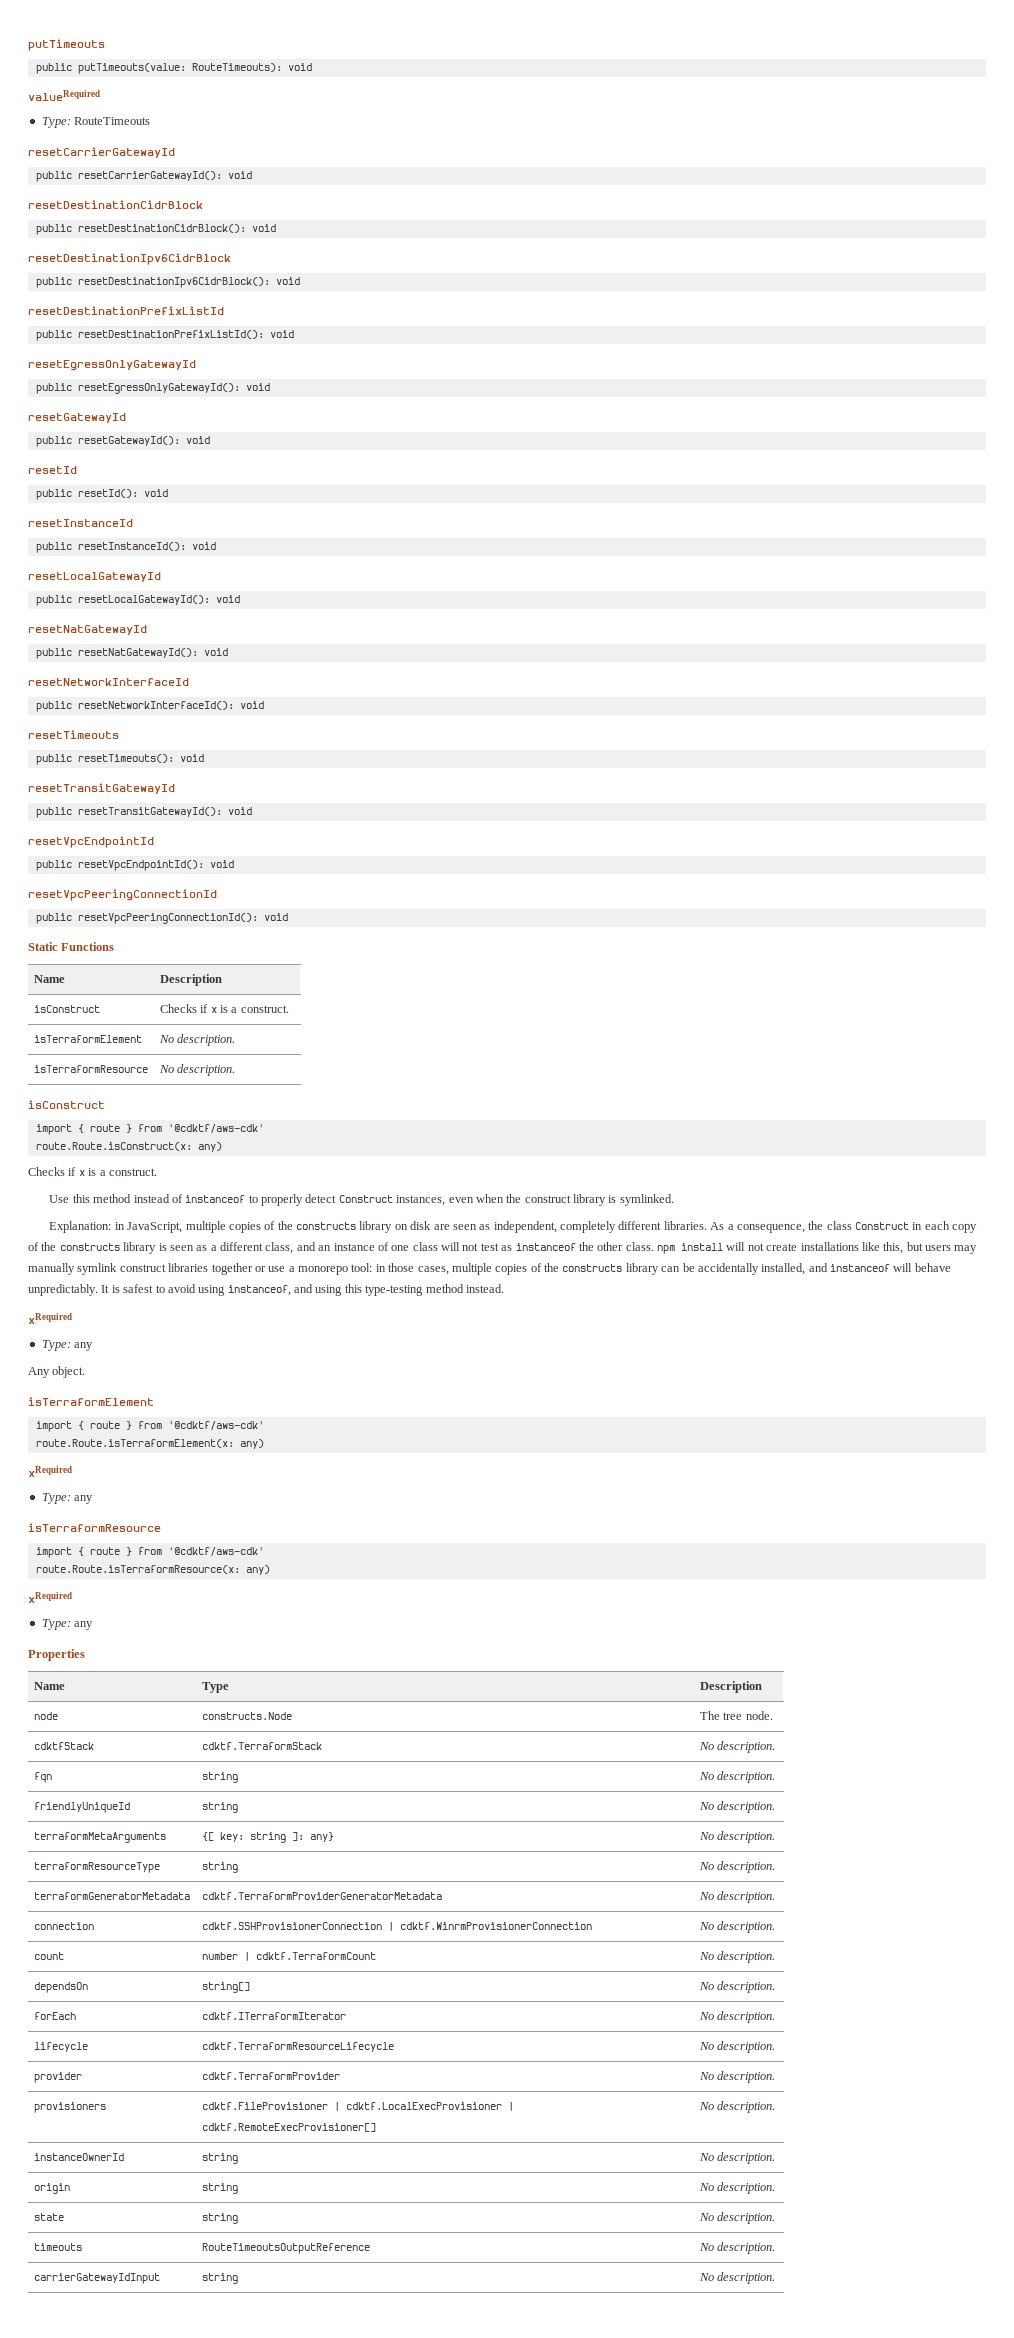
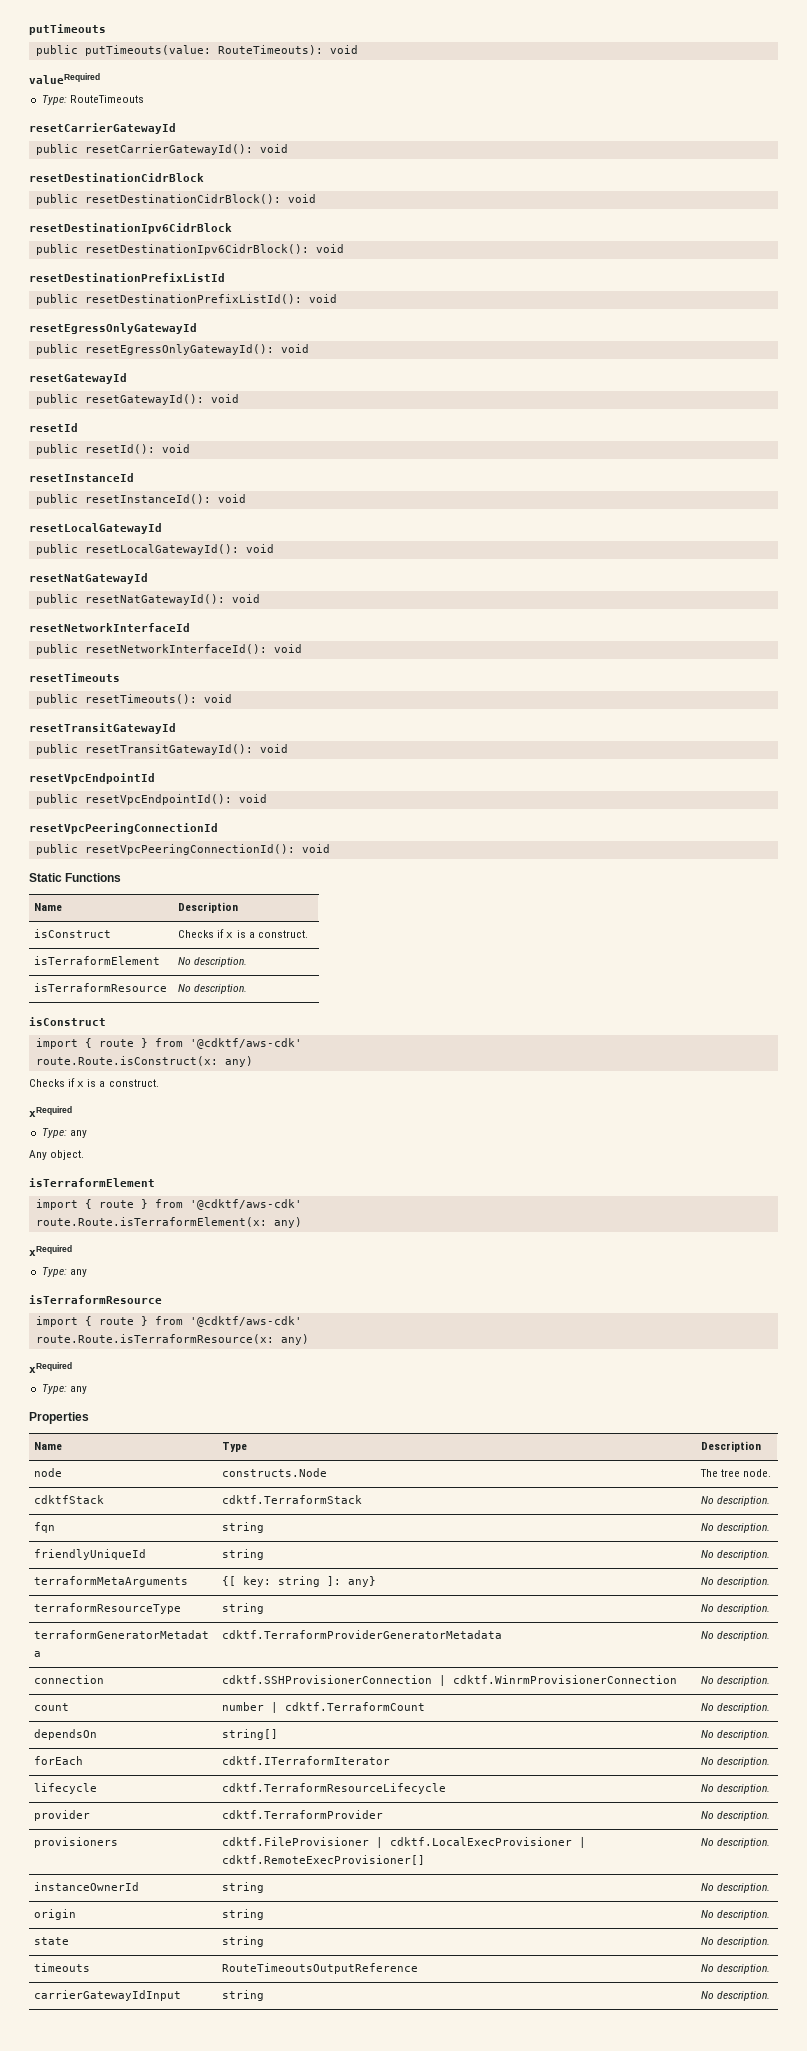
- Use this method instead of instanceof to properly detect Construct instances, even when the construct library is symlinked.
- Explanation: in JavaScript, multiple copies of the constructs library on disk are seen as independent, completely different libraries. As a consequence, the class Construct in each copy of the constructs library is seen as a different class, and an instance of one class will not test as instanceof the other class. npm install will not create installations like this, but users may manually symlink construct libraries together or use a monorepo tool: in those cases, multiple copies of the constructs library can be accidentally installed, and instanceof will behave unpredictably. It is safest to avoid using instanceof, and using this type-testing method instead.

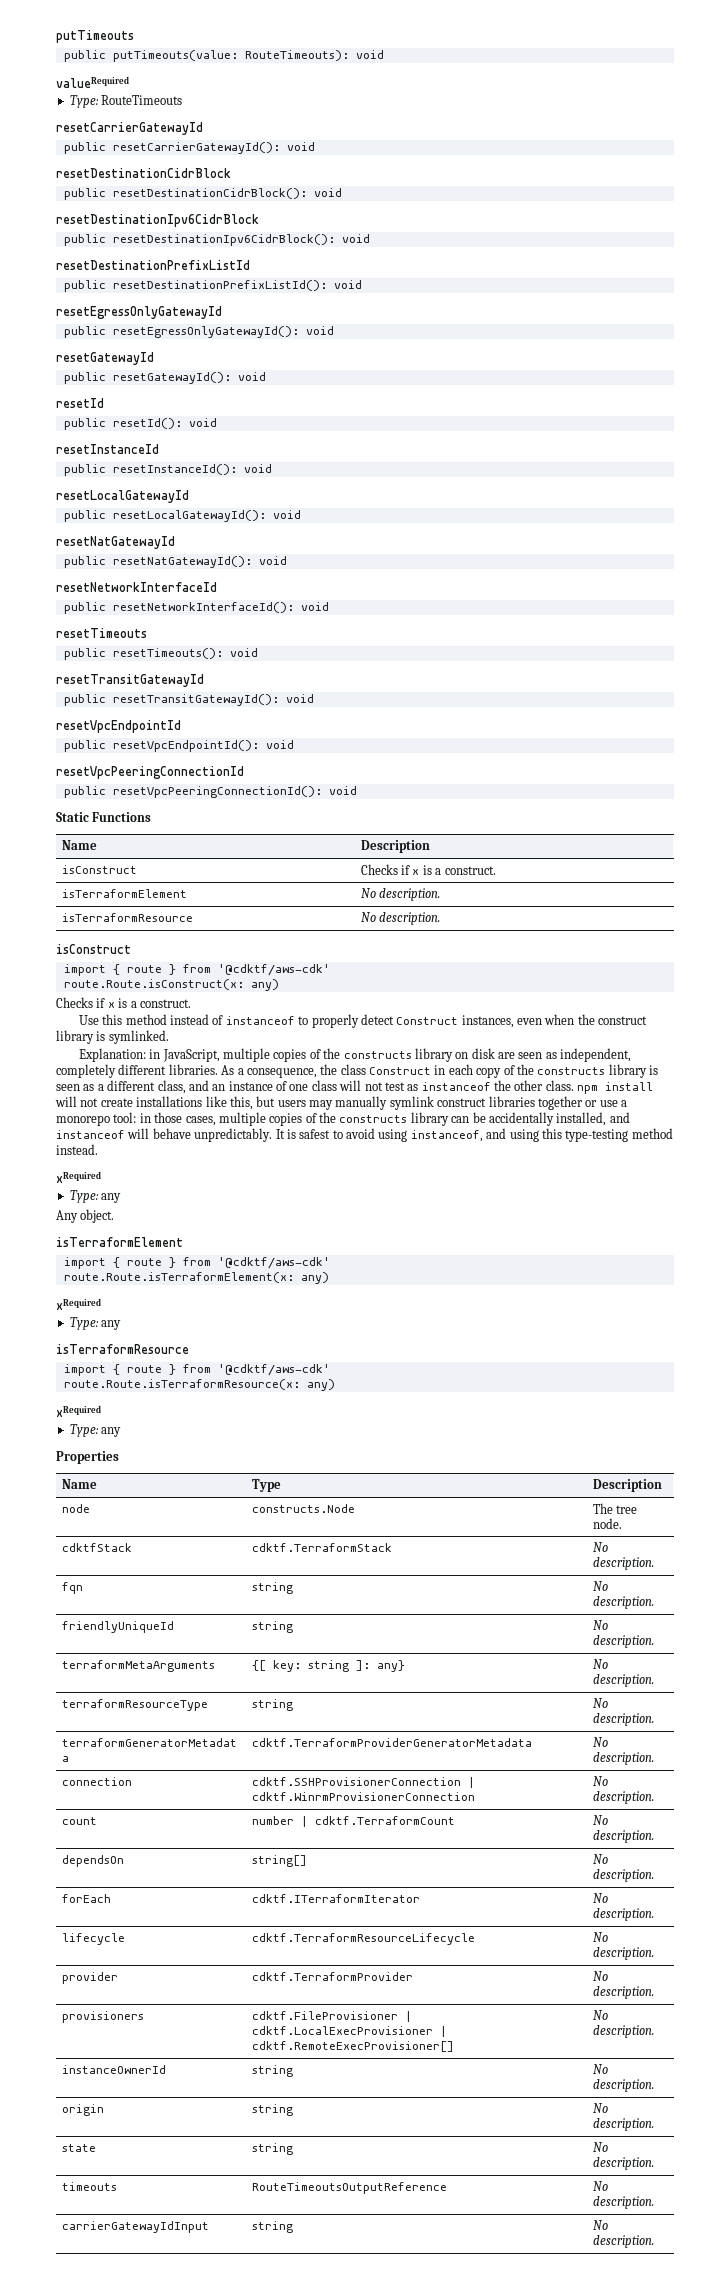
+ Use this method instead of instanceof to properly detect Construct instances, even when the construct library is symlinked.
+ Explanation: in JavaScript, multiple copies of the constructs library on disk are seen as independent, completely different libraries. As a consequence, the class Construct in each copy of the constructs library is seen as a different class, and an instance of one class will not test as instanceof the other class. npm install will not create installations like this, but users may manually symlink construct libraries together or use a monorepo tool: in those cases, multiple copies of the constructs library can be accidentally installed, and instanceof will behave unpredictably. It is safest to avoid using instanceof, and using this type-testing method instead.

